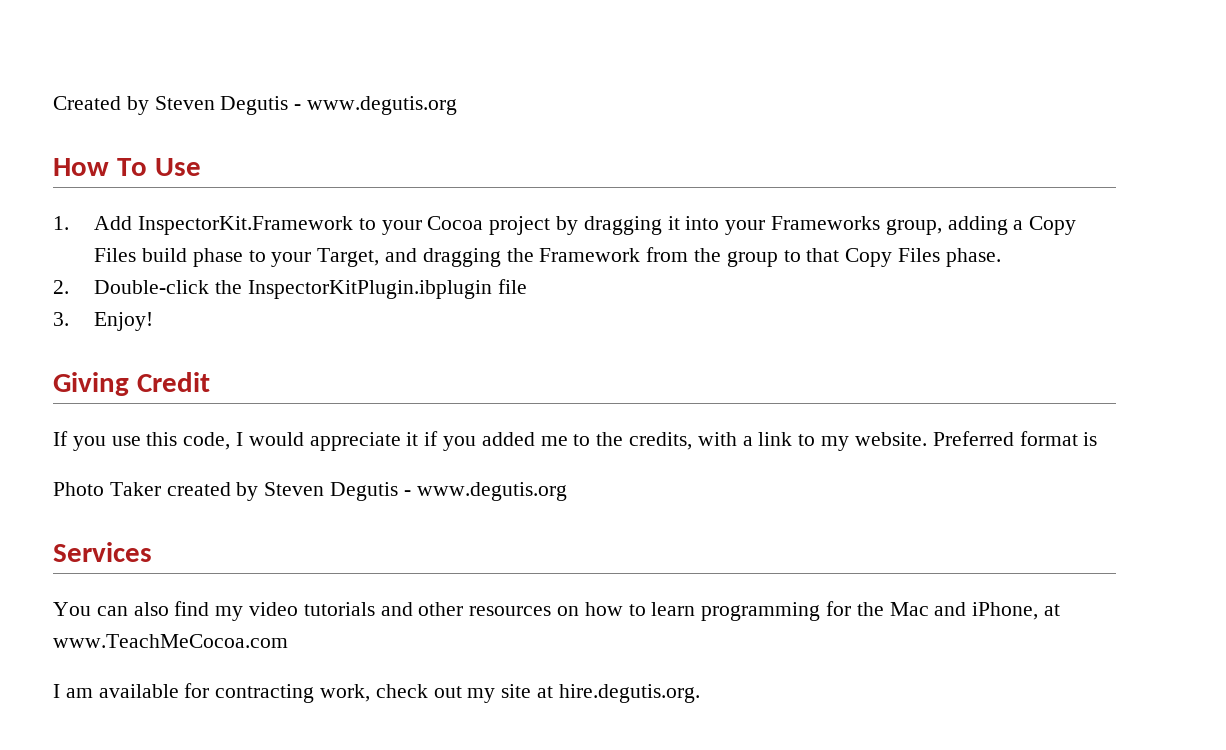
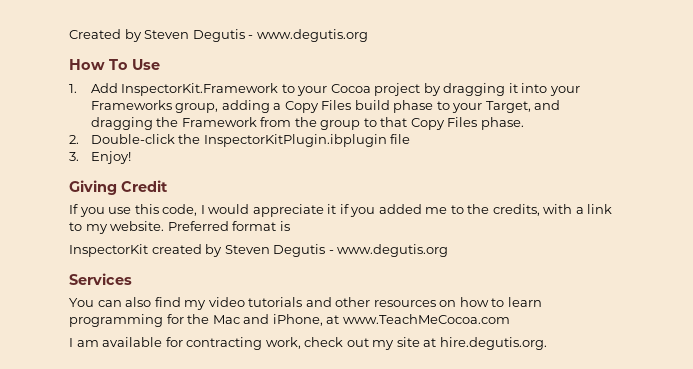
- Photo Taker created by Steven Degutis - www.degutis.org
+ InspectorKit created by Steven Degutis - www.degutis.org

